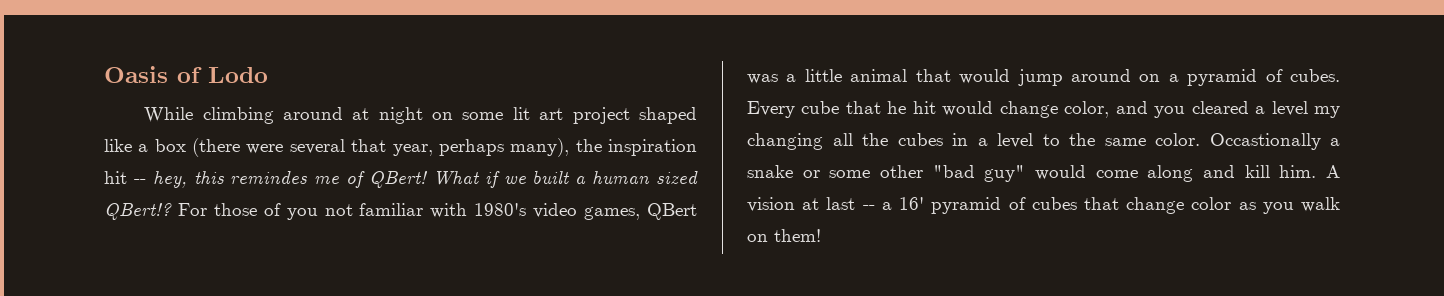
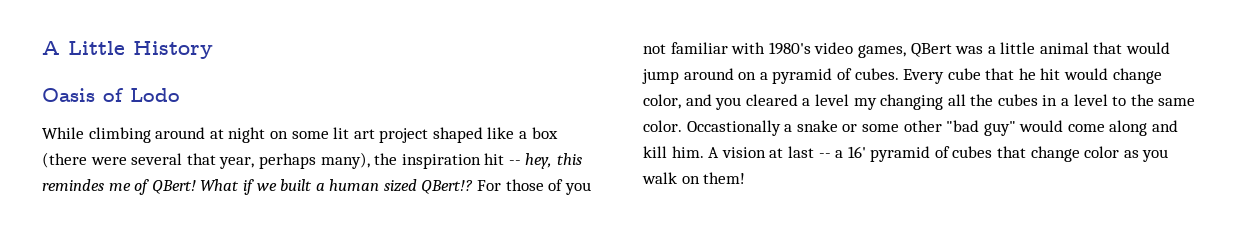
+ A Little History

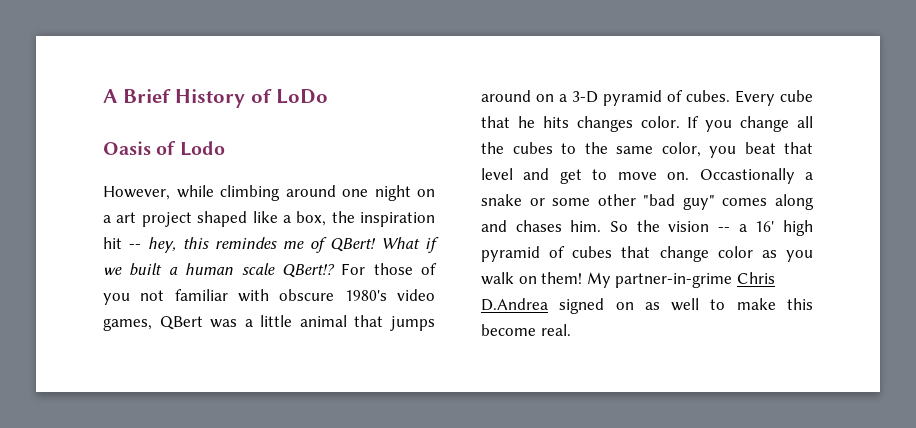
- A Little History
+ A Brief History of LoDo
- While climbing around at night on some lit art project shaped like a box (there were several that year, perhaps many), the inspiration hit -- hey, this remindes me of QBert!
+ However, while climbing around one night on a art project shaped like a box, the inspiration hit -- hey, this remindes me of QBert!
- What if we built a human sized QBert!?
+ What if we built a human scale QBert!?
- For those of you not familiar with 1980's video games, QBert was a little animal that would jump around on a pyramid of cubes.
+ For those of you not familiar with obscure 1980's video games, QBert was a little animal that jumps around on a 3-D pyramid of cubes.
- Every cube that he hit would change color, and you cleared a level my changing all the cubes in a level to the same color.
+ Every cube that he hits changes color. If you change all the cubes to the same color, you beat that level and get to move on.
- Occastionally a snake or some other "bad guy" would come along and kill him. A vision at last -- a 16' pyramid of cubes that change color as you walk on them!
+ Occastionally a snake or some other "bad guy" comes along and chases him. So the vision -- a 16' high pyramid of cubes that change color as you walk on them!
+ My partner-in-grime Chris D.Andrea signed on as well to make this become real.

